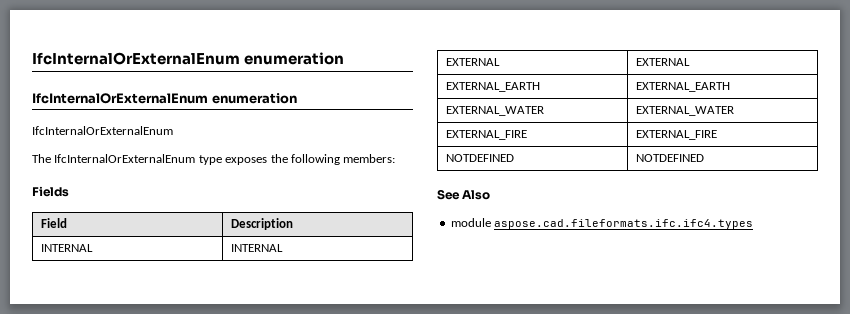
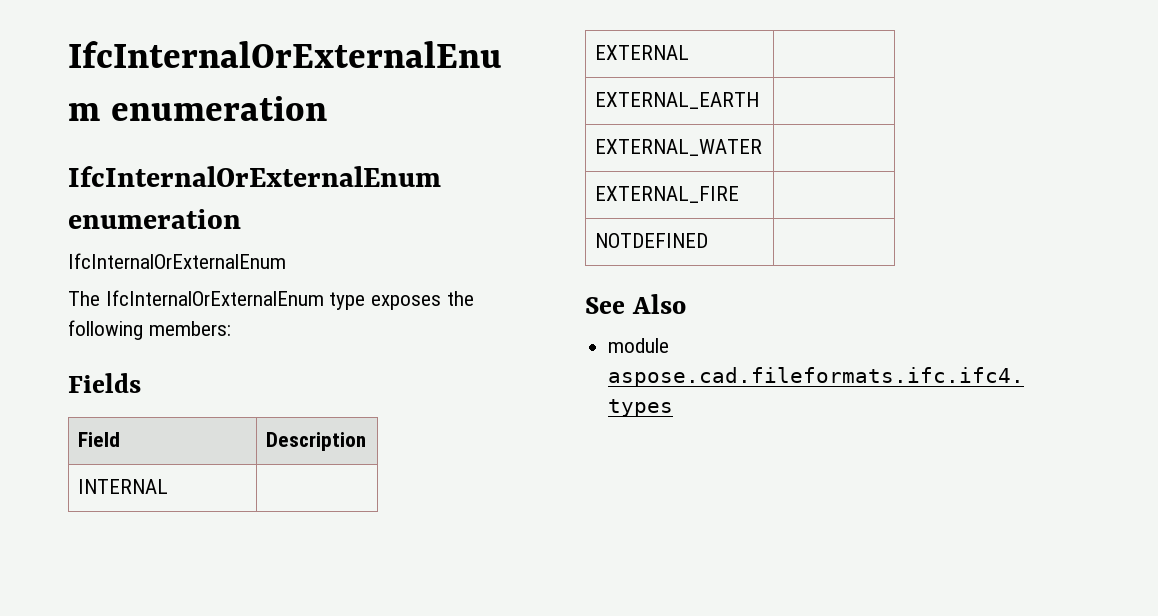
- INTERNAL | INTERNAL
+ INTERNAL |
- EXTERNAL | EXTERNAL
+ EXTERNAL |
- EXTERNAL_EARTH | EXTERNAL_EARTH
+ EXTERNAL_EARTH |
- EXTERNAL_WATER | EXTERNAL_WATER
+ EXTERNAL_WATER |
- EXTERNAL_FIRE | EXTERNAL_FIRE
+ EXTERNAL_FIRE |
- NOTDEFINED | NOTDEFINED
+ NOTDEFINED |

